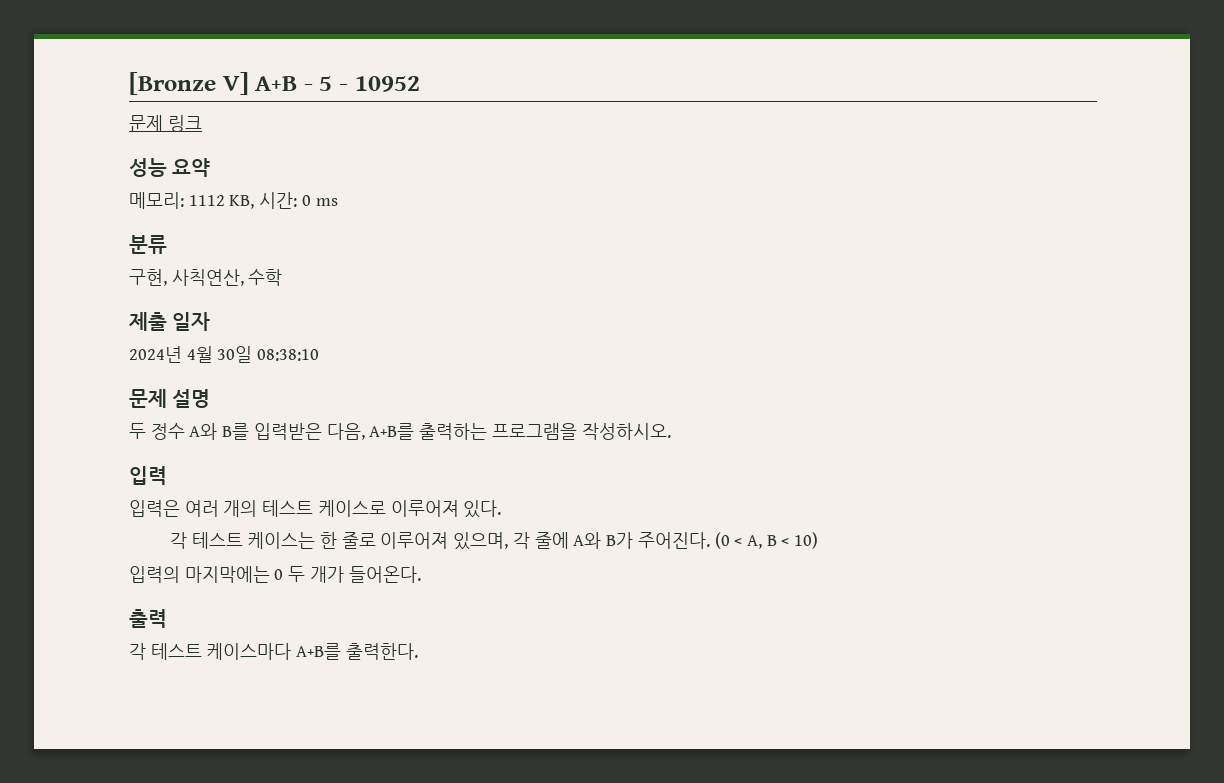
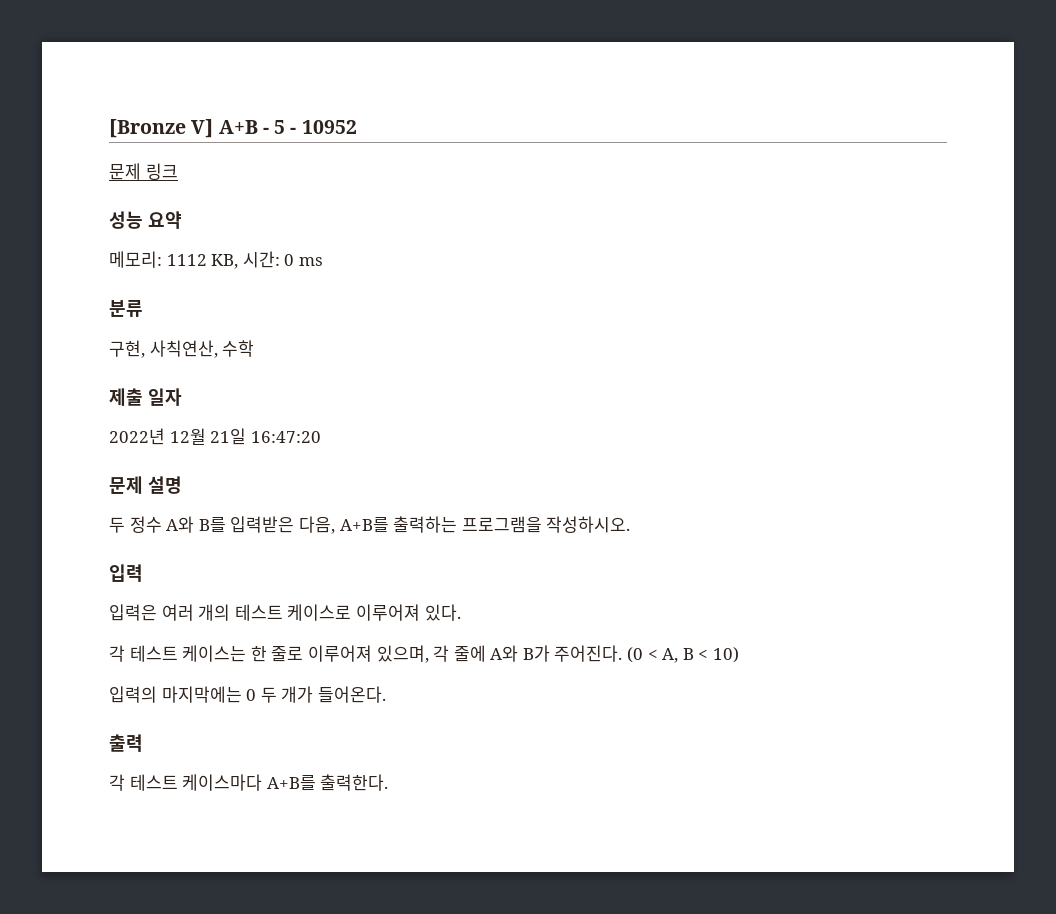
- 2024년 4월 30일 08:38:10
+ 2022년 12월 21일 16:47:20

